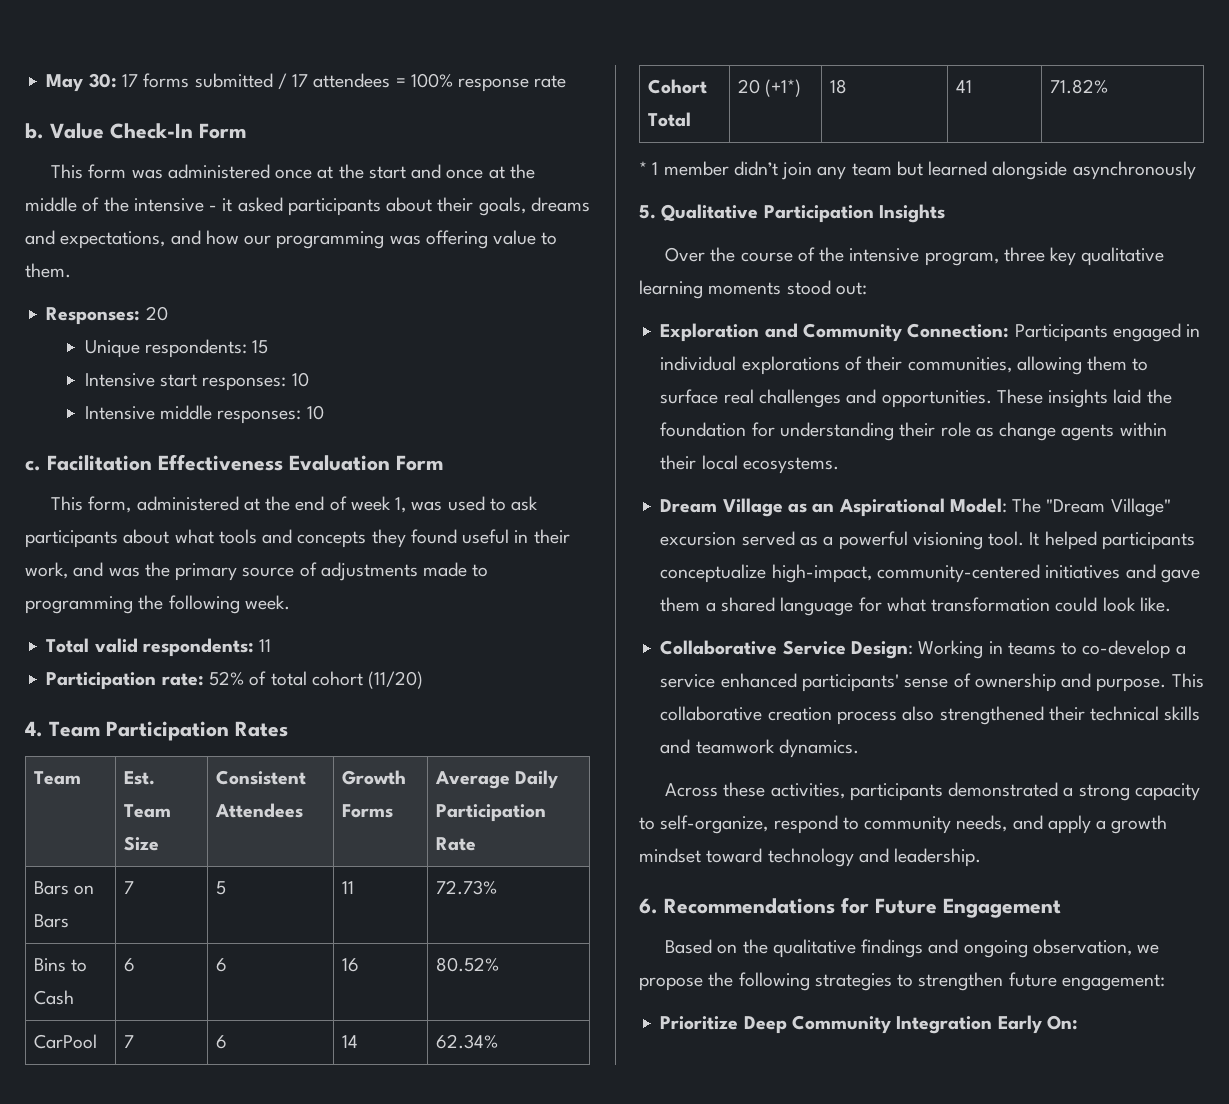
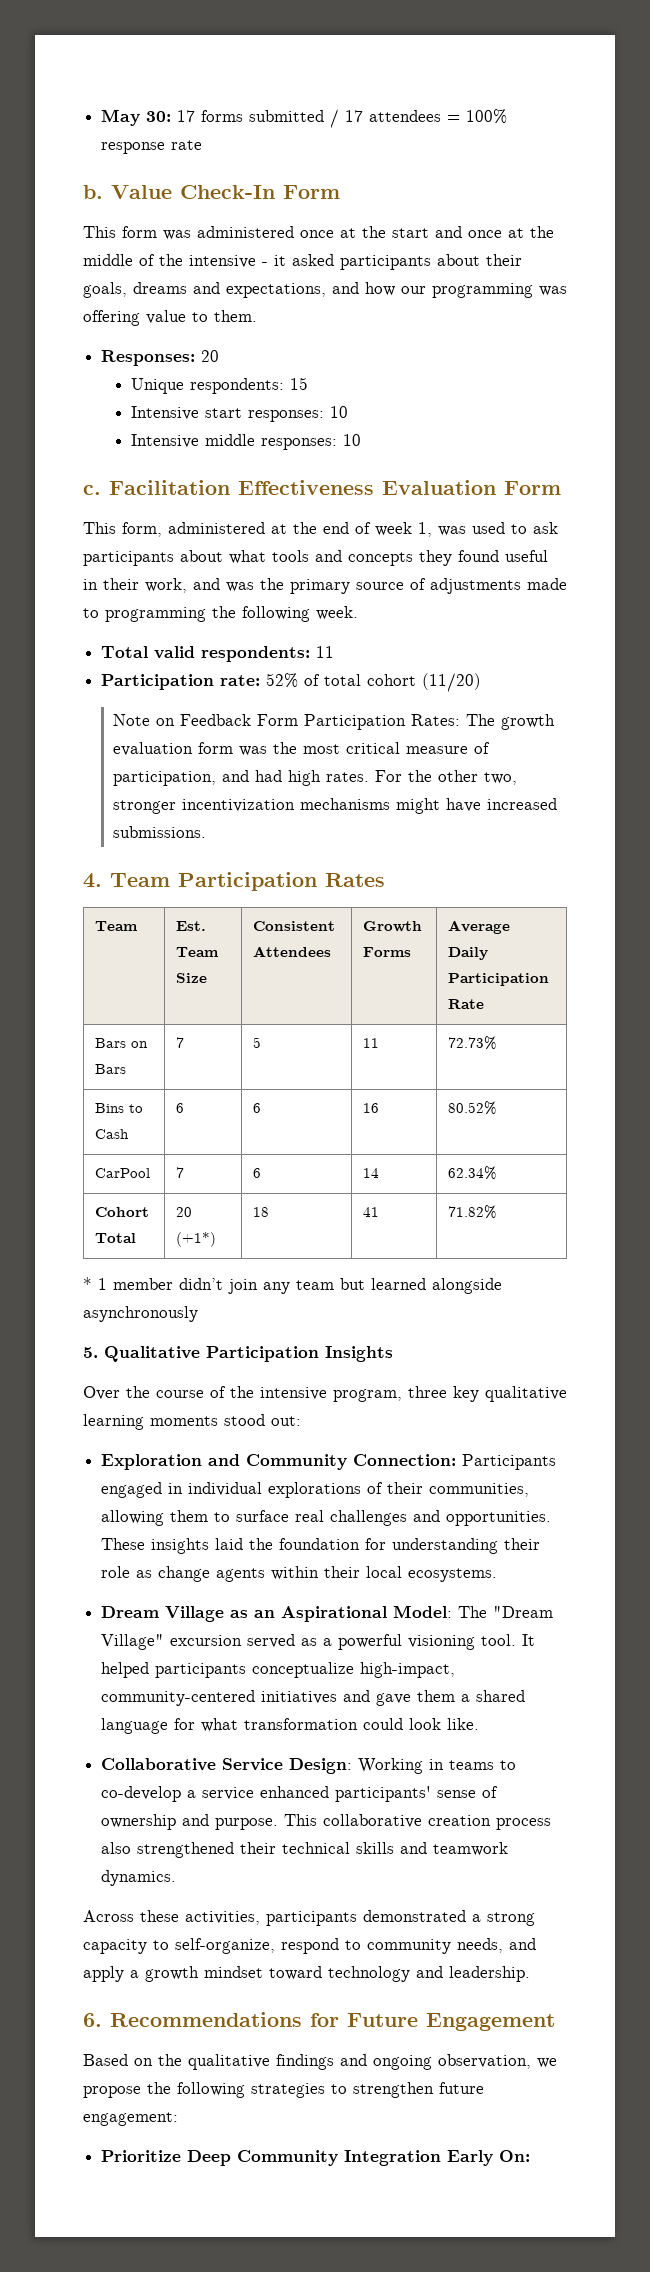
+ Note on Feedback Form Participation Rates: The growth evaluation form was the most critical measure of participation, and had high rates. For the other two, stronger incentivization mechanisms might have increased submissions.

